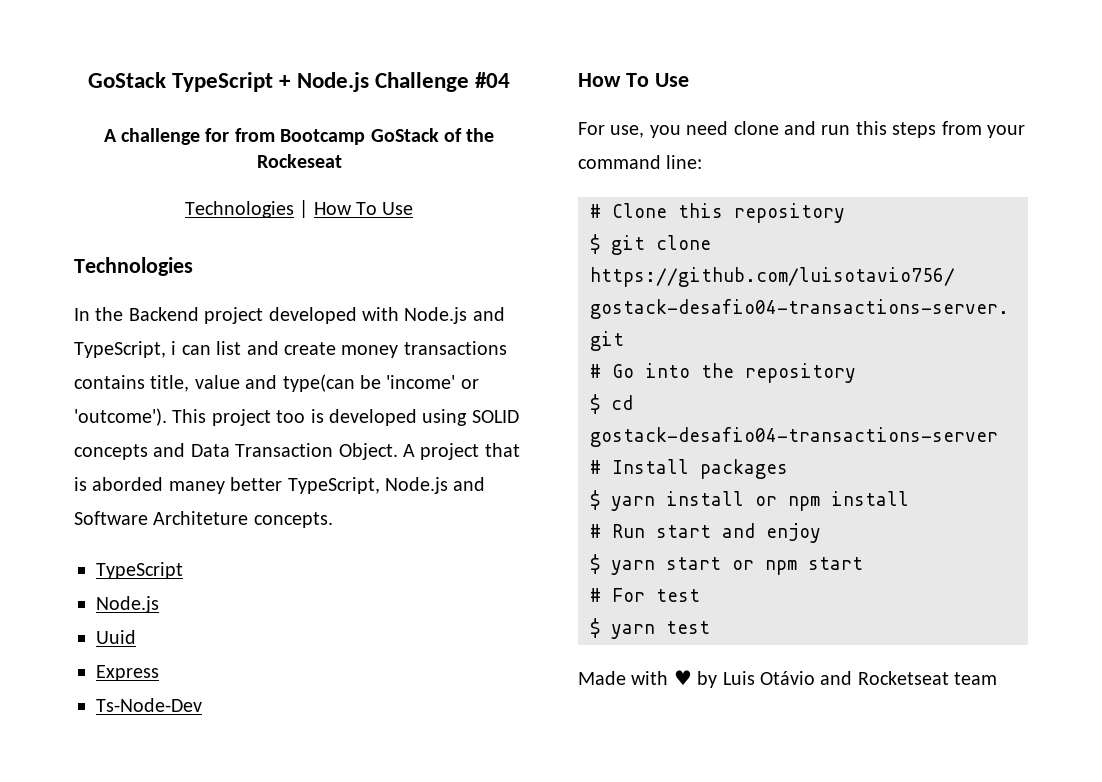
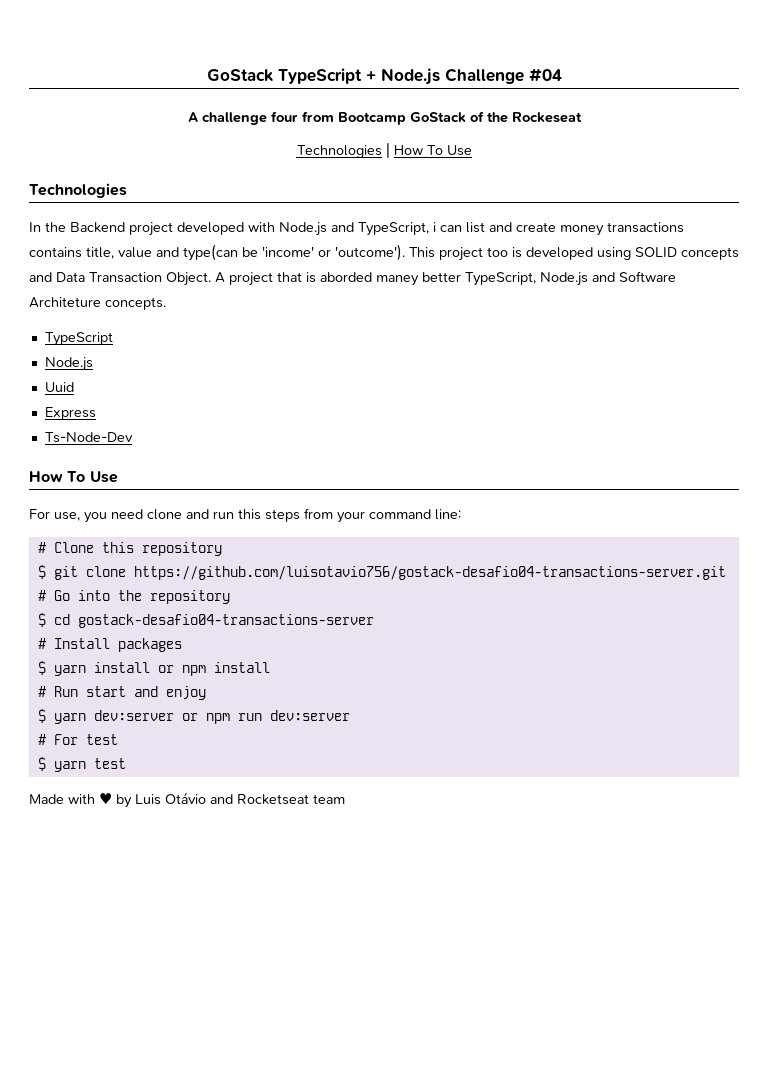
- A challenge for from Bootcamp GoStack of the Rockeseat
+ A challenge four from Bootcamp GoStack of the Rockeseat
- $ yarn start or npm start
+ $ yarn dev:server or npm run dev:server

